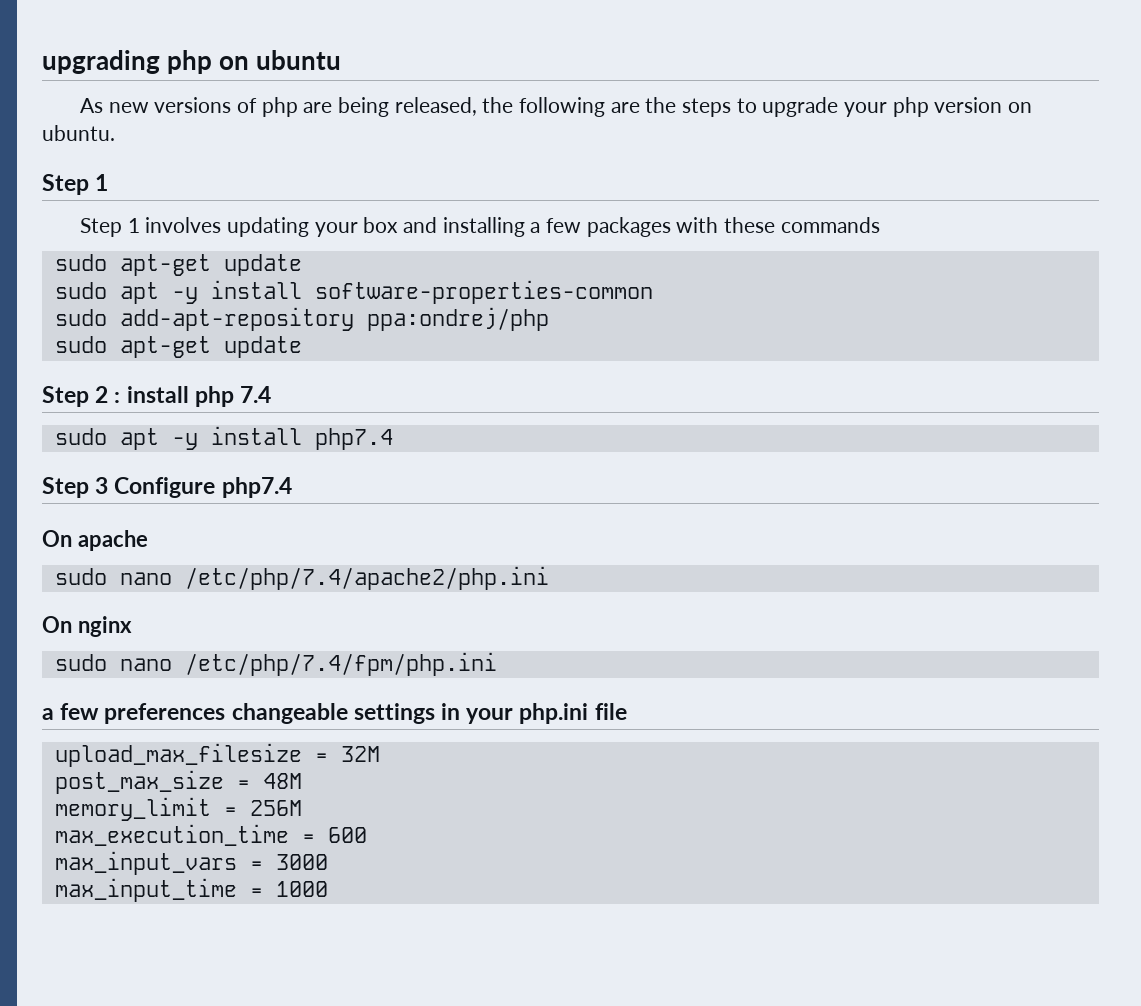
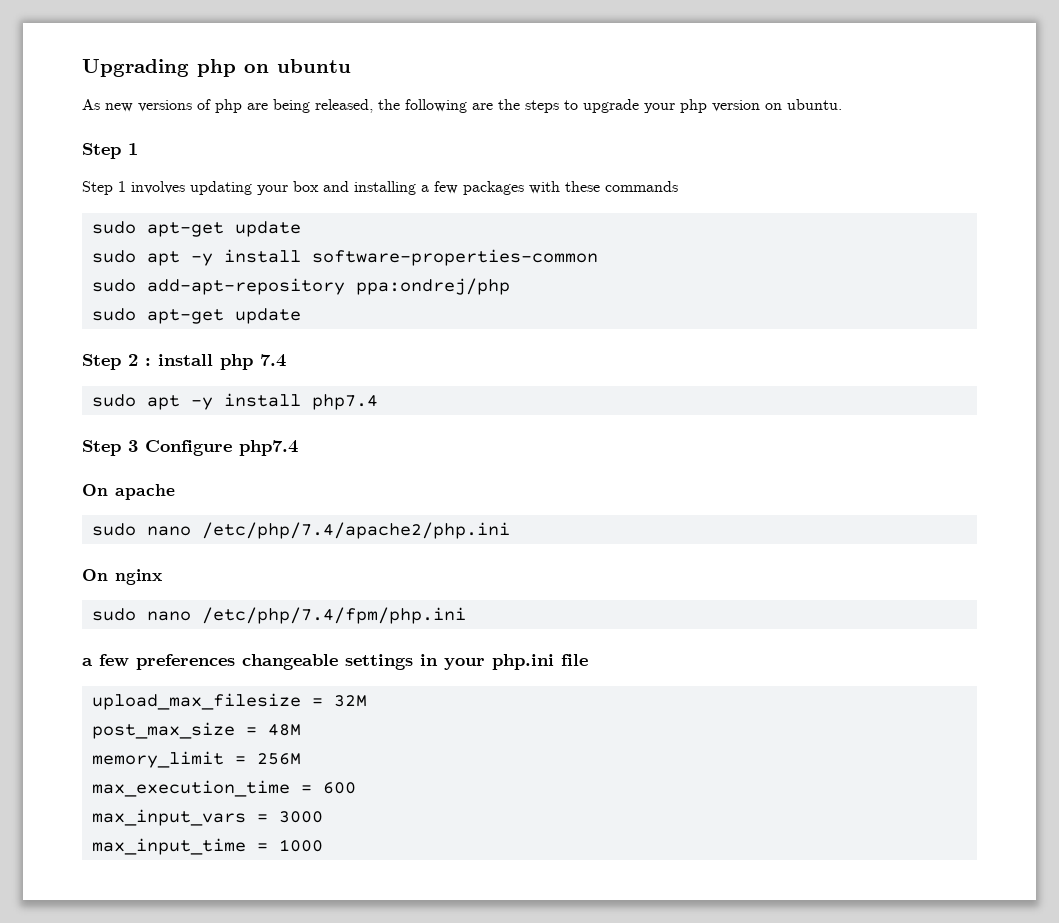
- upgrading php on ubuntu
+ Upgrading php on ubuntu

